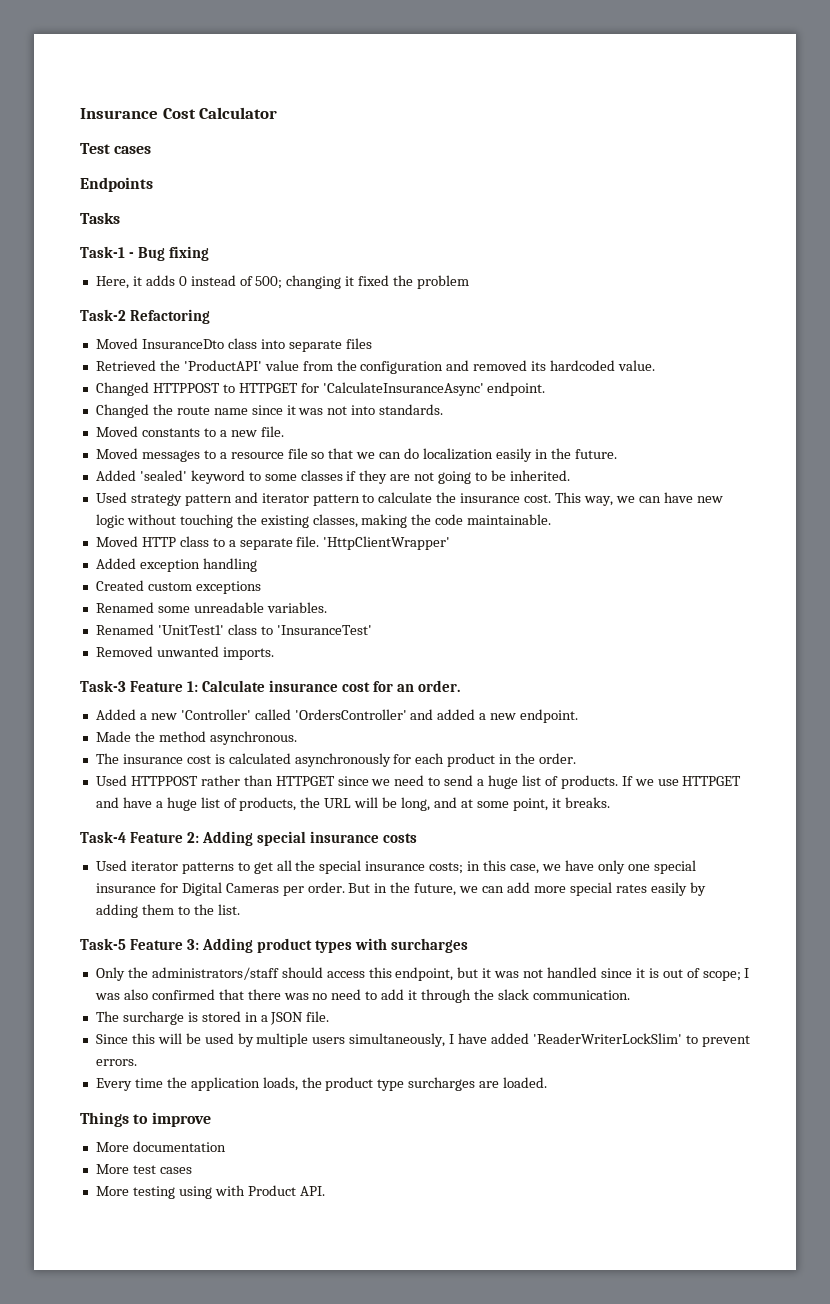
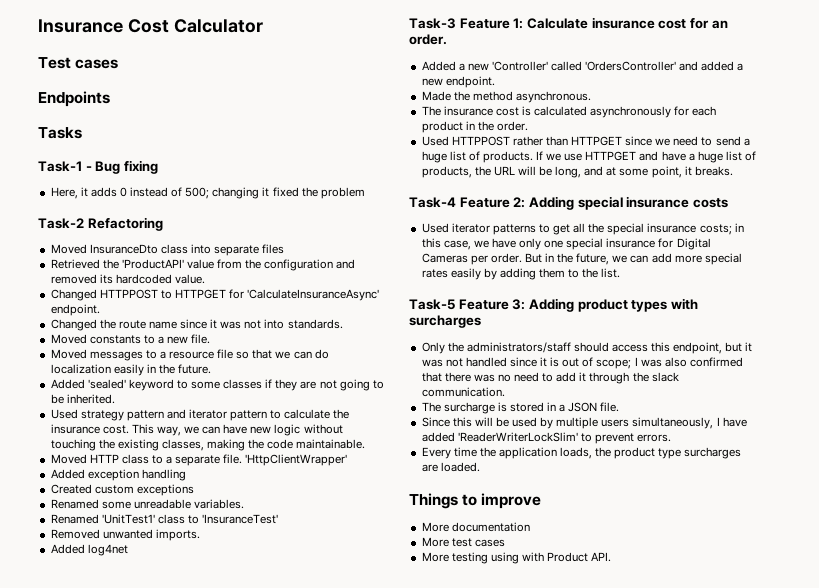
+ Added log4net

